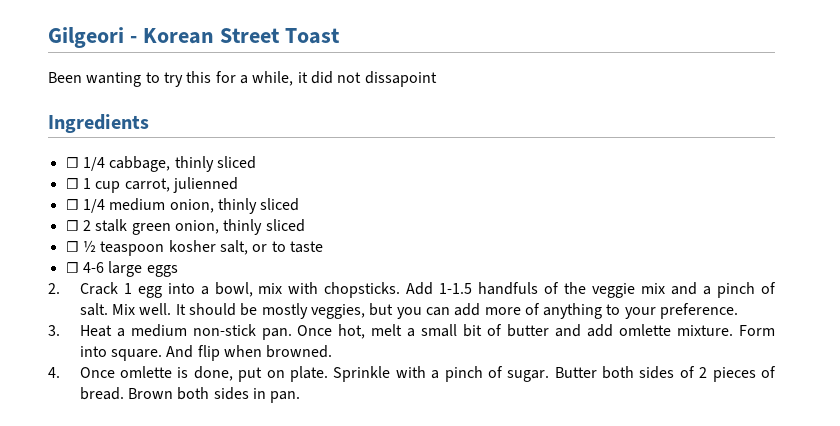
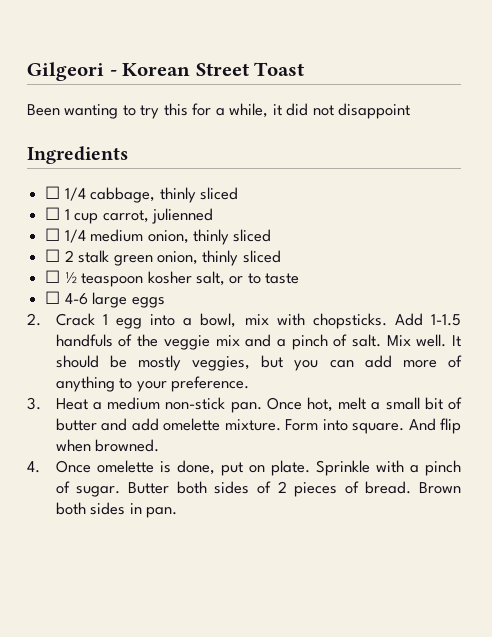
- Been wanting to try this for a while, it did not dissapoint
+ Been wanting to try this for a while, it did not disappoint
- Once hot, melt a small bit of butter and add omlette mixture.
+ Once hot, melt a small bit of butter and add omelette mixture.
- 4. Once omlette is done, put on plate.
+ 4. Once omelette is done, put on plate.

